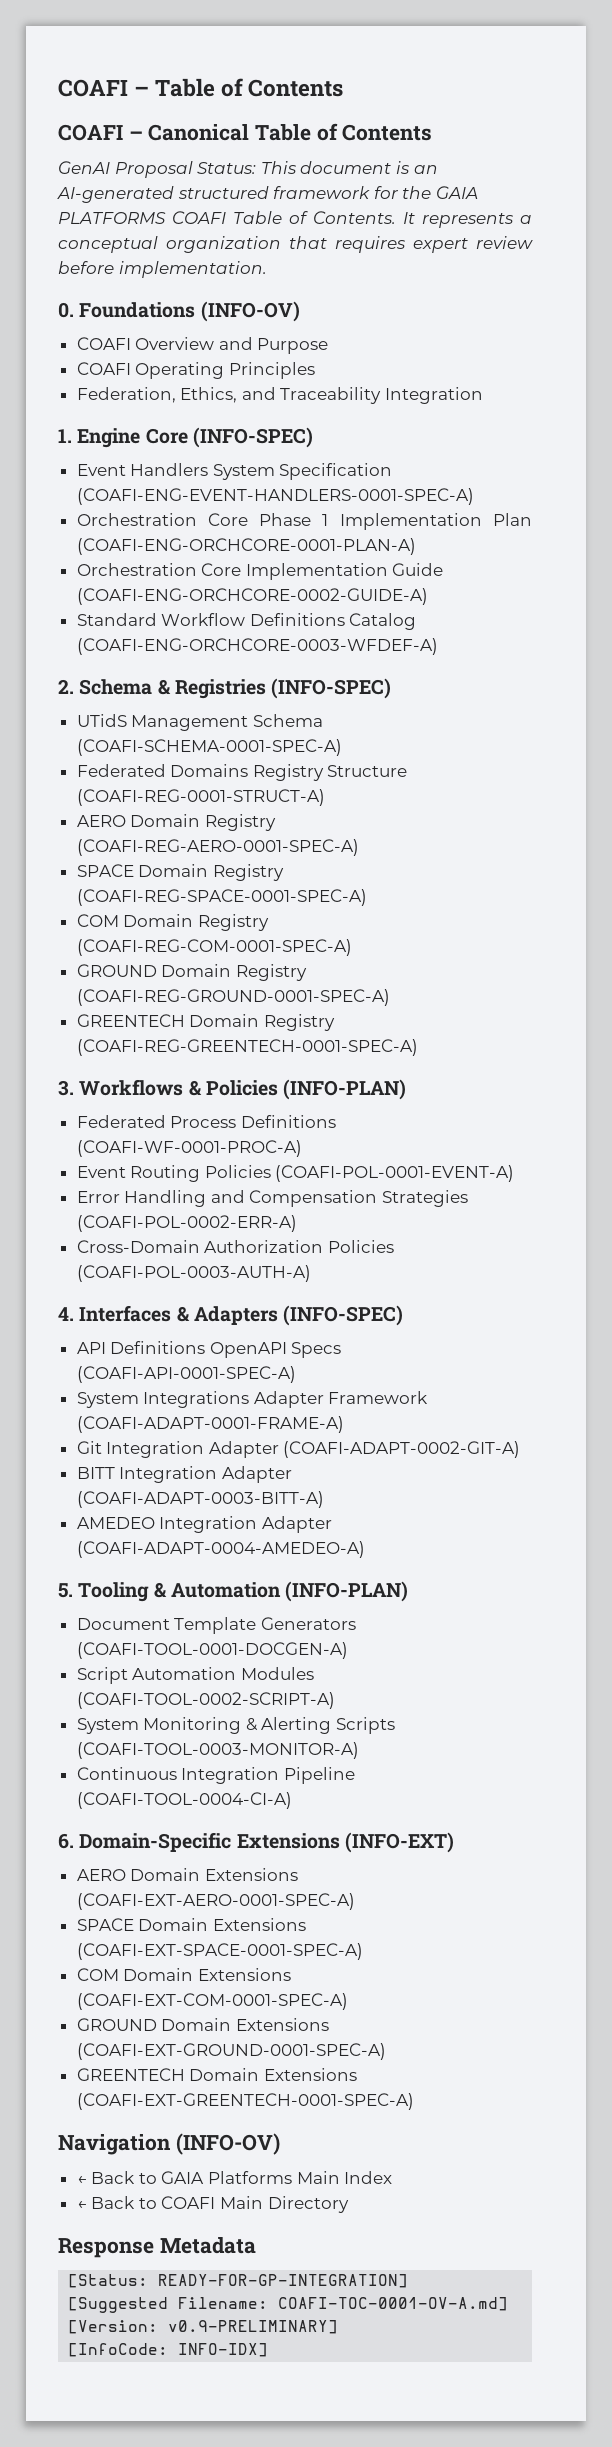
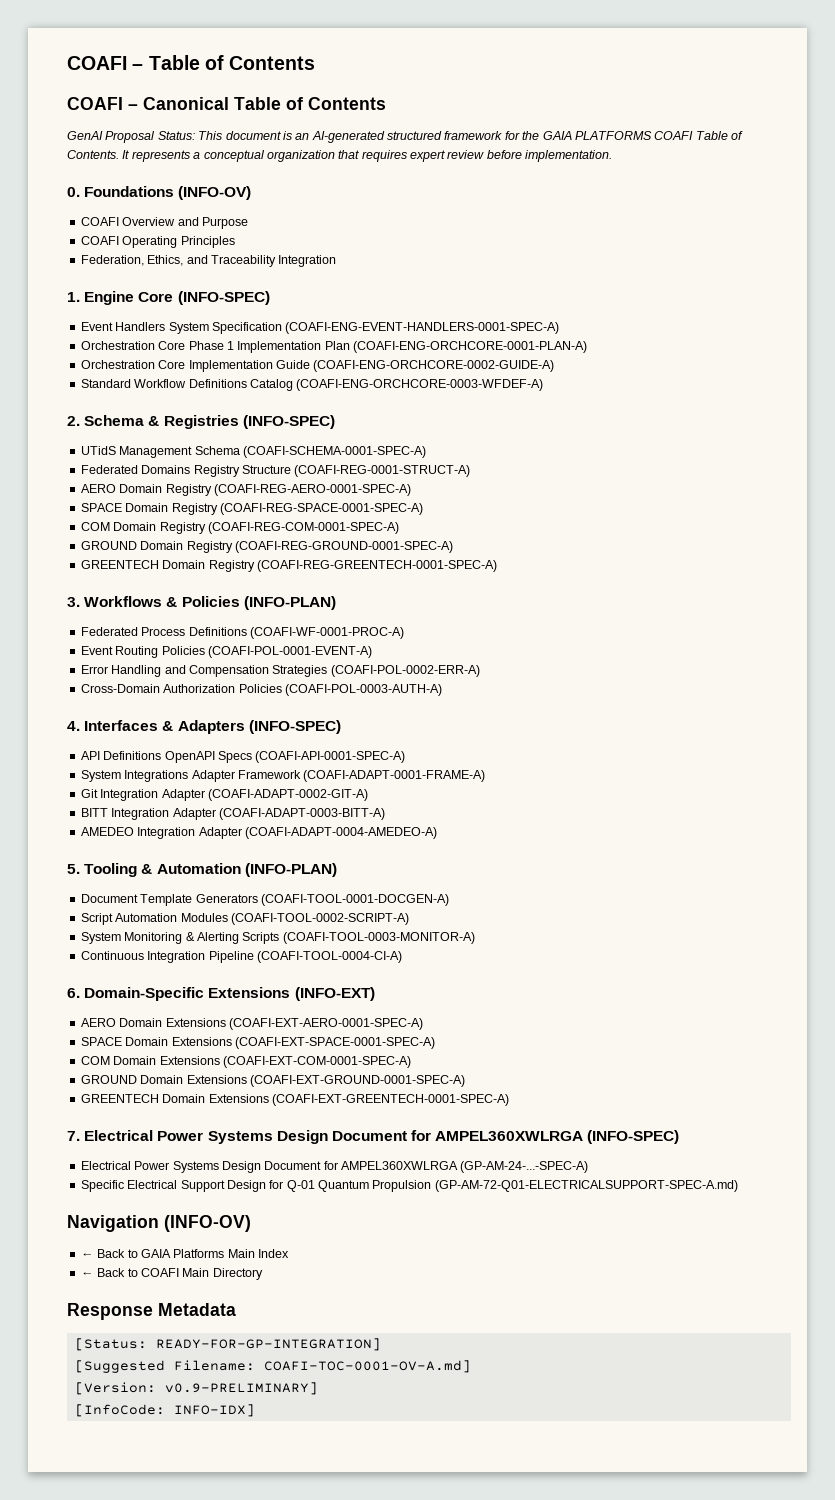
+ 7. Electrical Power Systems Design Document for AMPEL360XWLRGA (INFO-SPEC)
+ Electrical Power Systems Design Document for AMPEL360XWLRGA (GP-AM-24-...-SPEC-A)
+ Specific Electrical Support Design for Q-01 Quantum Propulsion (GP-AM-72-Q01-ELECTRICALSUPPORT-SPEC-A.md)

